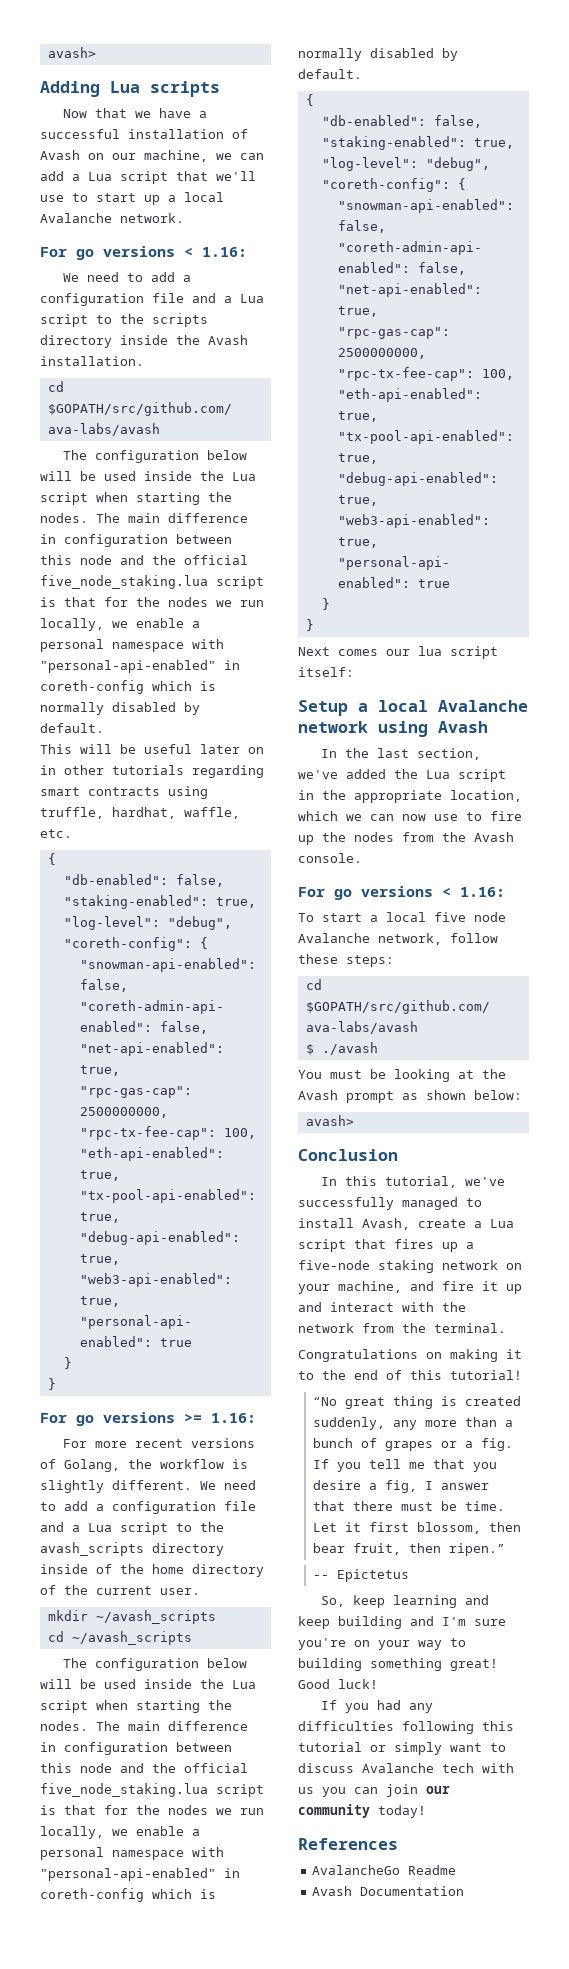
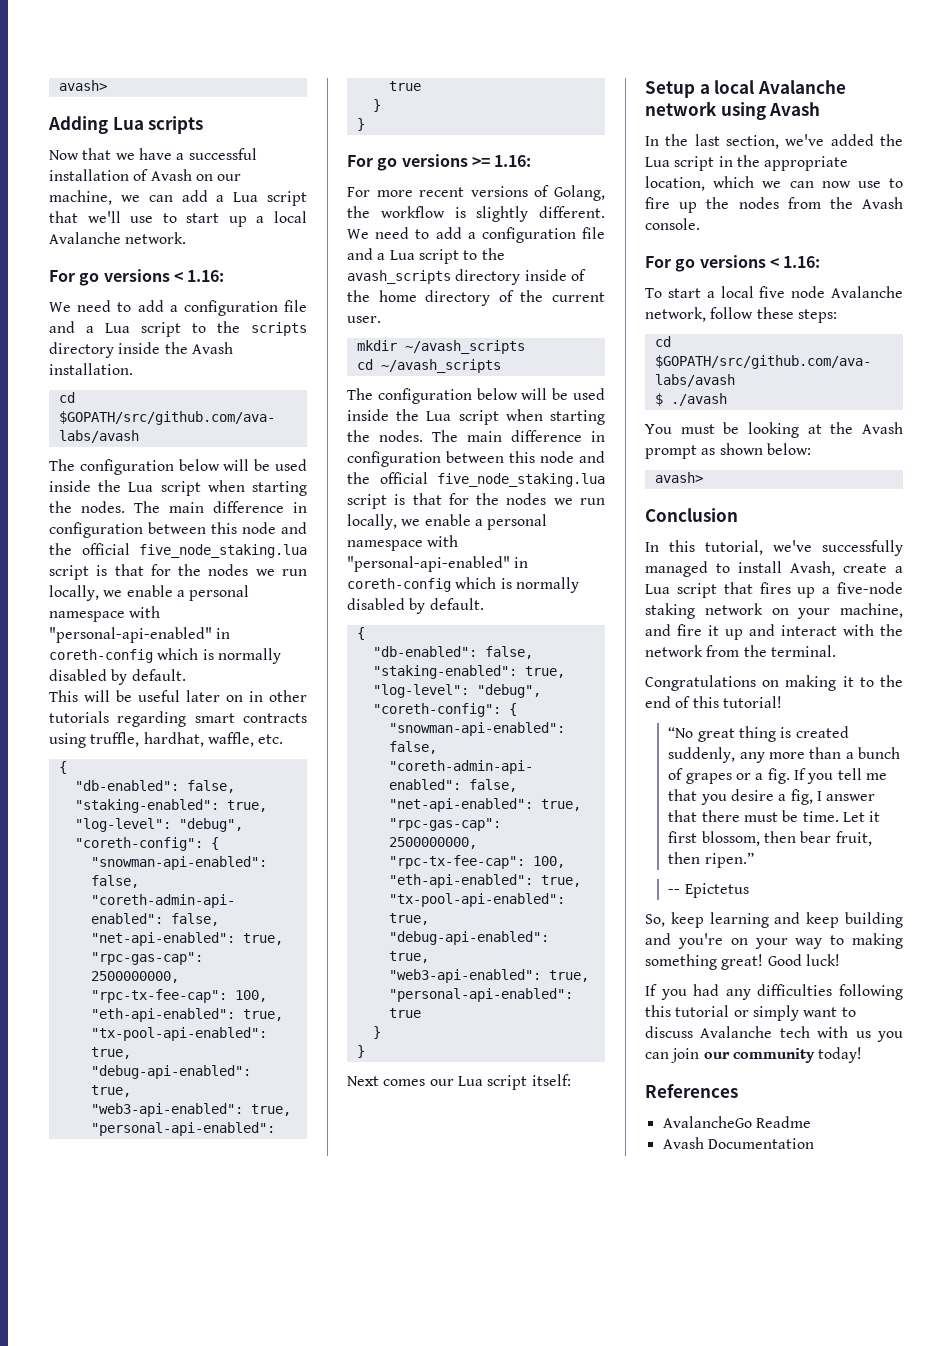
- Next comes our lua script itself:
+ Next comes our Lua script itself:
- So, keep learning and keep building and I'm sure you're on your way to building something great!
+ So, keep learning and keep building and you're on your way to making something great!

